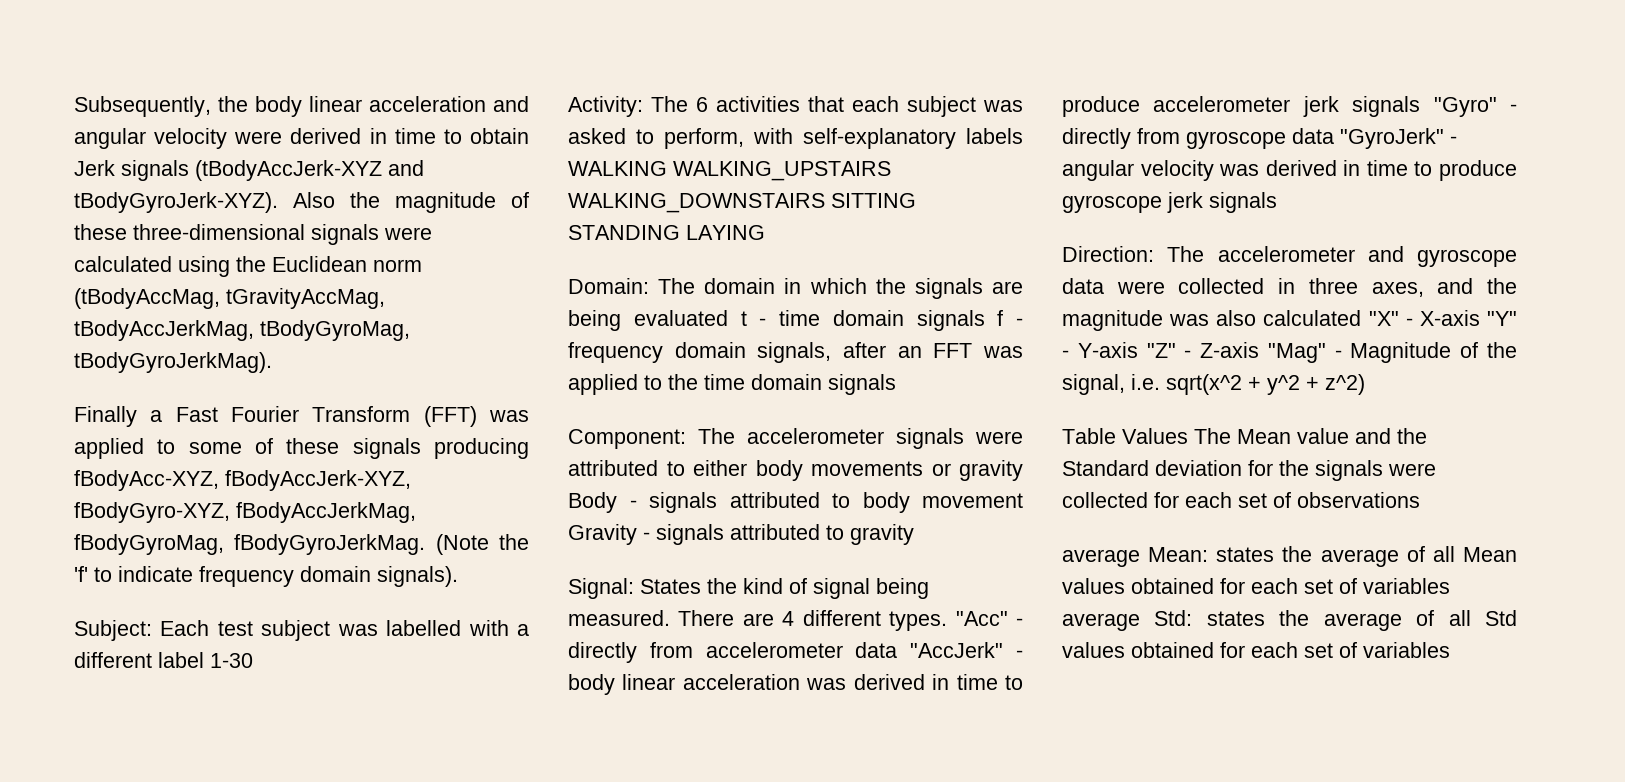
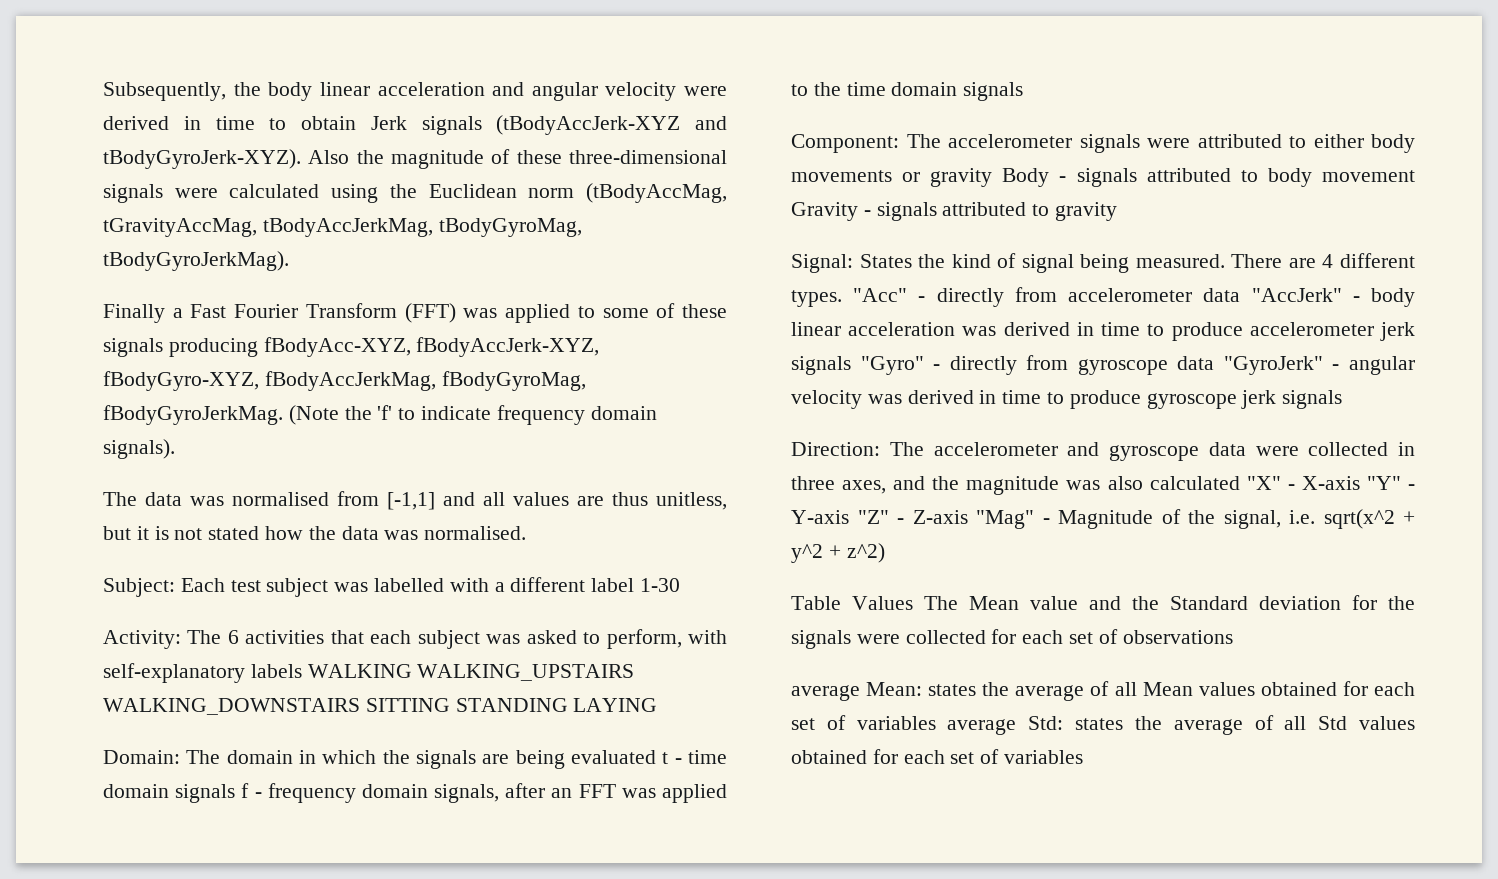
+ The data was normalised from [-1,1] and all values are thus unitless, but it is not stated how the data was normalised.

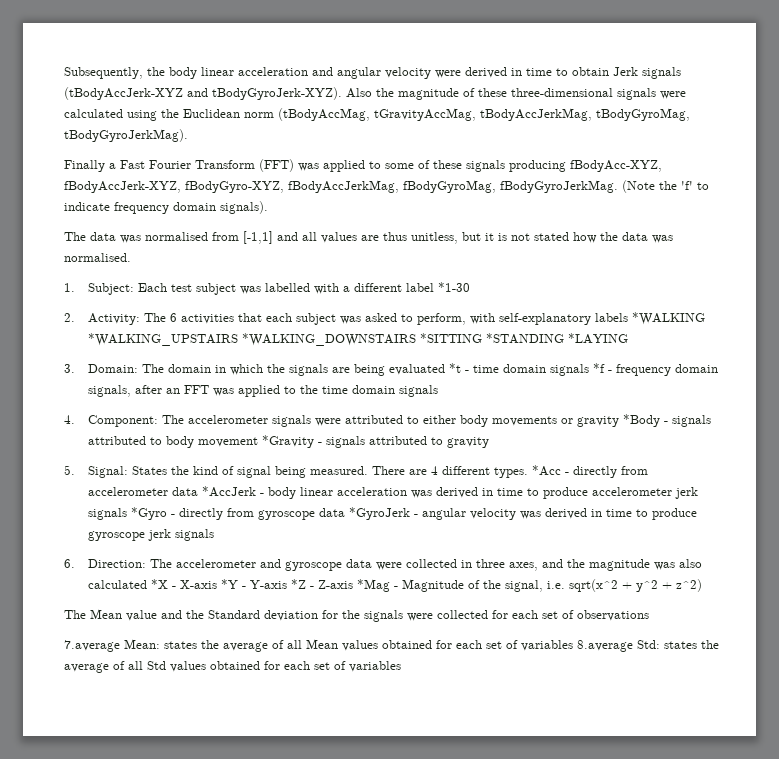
- Subject: Each test subject was labelled with a different label 1-30
- Activity: The 6 activities that each subject was asked to perform, with self-explanatory labels WALKING WALKING_UPSTAIRS WALKING_DOWNSTAIRS SITTING STANDING LAYING
- Domain: The domain in which the signals are being evaluated t - time domain signals f - frequency domain signals, after an FFT was applied to the time domain signals
+ 1. Subject: Each test subject was labelled with a different label *1-30
+ 2. Activity: The 6 activities that each subject was asked to perform, with self-explanatory labels *WALKING *WALKING_UPSTAIRS *WALKING_DOWNSTAIRS *SITTING *STANDING *LAYING
+ 3. Domain: The domain in which the signals are being evaluated *t - time domain signals *f - frequency domain signals, after an FFT was applied to the time domain signals
- Component: The accelerometer signals were attributed to either body movements or gravity Body - signals attributed to body movement Gravity - signals attributed to gravity
+ 4. Component: The accelerometer signals were attributed to either body movements or gravity *Body - signals attributed to body movement *Gravity - signals attributed to gravity
- Signal: States the kind of signal being measured.
+ 5. Signal: States the kind of signal being measured.
- "Acc" - directly from accelerometer data "AccJerk" - body linear acceleration was derived in time to produce accelerometer jerk signals "Gyro" - directly from gyroscope data "GyroJerk" - angular velocity was derived in time to produce gyroscope jerk signals
+ *Acc - directly from accelerometer data *AccJerk - body linear acceleration was derived in time to produce accelerometer jerk signals *Gyro - directly from gyroscope data *GyroJerk - angular velocity was derived in time to produce gyroscope jerk signals
- Direction: The accelerometer and gyroscope data were collected in three axes, and the magnitude was also calculated "X" - X-axis "Y" - Y-axis "Z" - Z-axis "Mag" - Magnitude of the signal, i.e. sqrt(x^2 + y^2 + z^2)
+ 6. Direction: The accelerometer and gyroscope data were collected in three axes, and the magnitude was also calculated *X - X-axis *Y - Y-axis *Z - Z-axis *Mag - Magnitude of the signal, i.e. sqrt(x^2 + y^2 + z^2)
- Table Values The Mean value and the Standard deviation for the signals were collected for each set of observations
+ The Mean value and the Standard deviation for the signals were collected for each set of observations
- average Mean: states the average of all Mean values obtained for each set of variables average Std: states the average of all Std values obtained for each set of variables
+ 7.average Mean: states the average of all Mean values obtained for each set of variables 8.average Std: states the average of all Std values obtained for each set of variables

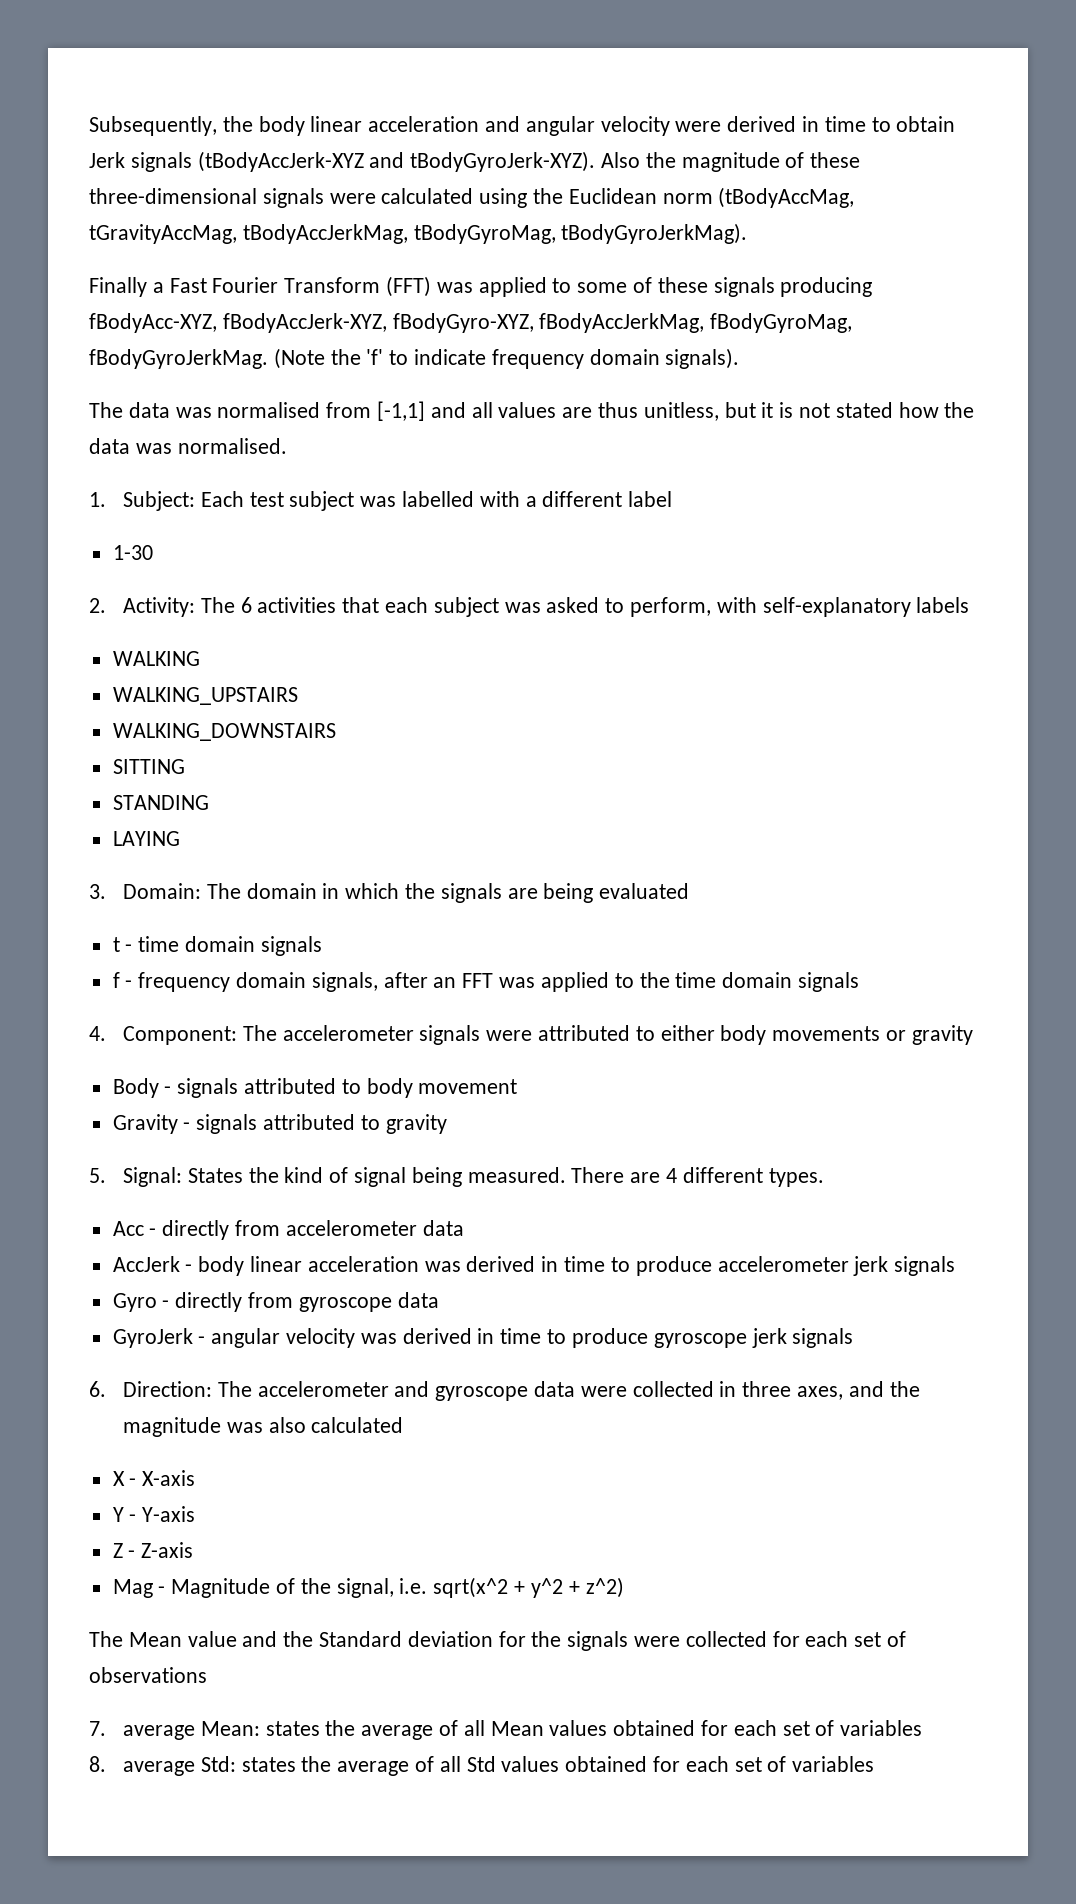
- 1. Subject: Each test subject was labelled with a different label *1-30
+ 1. Subject: Each test subject was labelled with a different label
+ 1-30
- 2. Activity: The 6 activities that each subject was asked to perform, with self-explanatory labels *WALKING *WALKING_UPSTAIRS *WALKING_DOWNSTAIRS *SITTING *STANDING *LAYING
+ 2. Activity: The 6 activities that each subject was asked to perform, with self-explanatory labels
+ WALKING
+ WALKING_UPSTAIRS
+ WALKING_DOWNSTAIRS
+ SITTING
+ STANDING
+ LAYING
- 3. Domain: The domain in which the signals are being evaluated *t - time domain signals *f - frequency domain signals, after an FFT was applied to the time domain signals
+ 3. Domain: The domain in which the signals are being evaluated
+ t - time domain signals
+ f - frequency domain signals, after an FFT was applied to the time domain signals
- 4. Component: The accelerometer signals were attributed to either body movements or gravity *Body - signals attributed to body movement *Gravity - signals attributed to gravity
+ 4. Component: The accelerometer signals were attributed to either body movements or gravity
+ Body - signals attributed to body movement
+ Gravity - signals attributed to gravity
- There are 4 different types. *Acc - directly from accelerometer data *AccJerk - body linear acceleration was derived in time to produce accelerometer jerk signals *Gyro - directly from gyroscope data *GyroJerk - angular velocity was derived in time to produce gyroscope jerk signals
+ There are 4 different types.
+ Acc - directly from accelerometer data
+ AccJerk - body linear acceleration was derived in time to produce accelerometer jerk signals
+ Gyro - directly from gyroscope data
+ GyroJerk - angular velocity was derived in time to produce gyroscope jerk signals
- 6. Direction: The accelerometer and gyroscope data were collected in three axes, and the magnitude was also calculated *X - X-axis *Y - Y-axis *Z - Z-axis *Mag - Magnitude of the signal, i.e. sqrt(x^2 + y^2 + z^2)
+ 6. Direction: The accelerometer and gyroscope data were collected in three axes, and the magnitude was also calculated
+ X - X-axis
+ Y - Y-axis
+ Z - Z-axis
+ Mag - Magnitude of the signal, i.e. sqrt(x^2 + y^2 + z^2)
- 7.average Mean: states the average of all Mean values obtained for each set of variables 8.average Std: states the average of all Std values obtained for each set of variables
+ 7. average Mean: states the average of all Mean values obtained for each set of variables
+ 8. average Std: states the average of all Std values obtained for each set of variables

